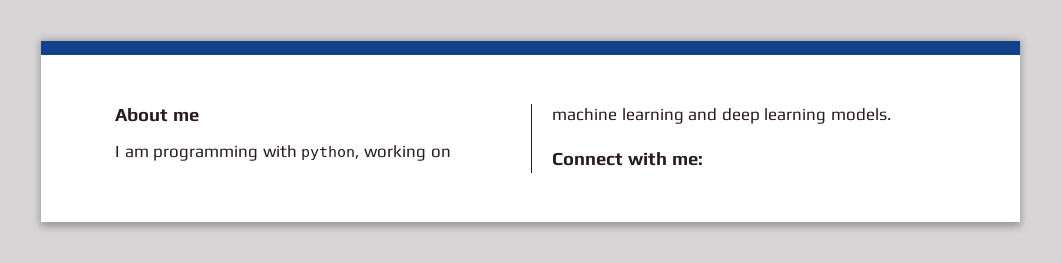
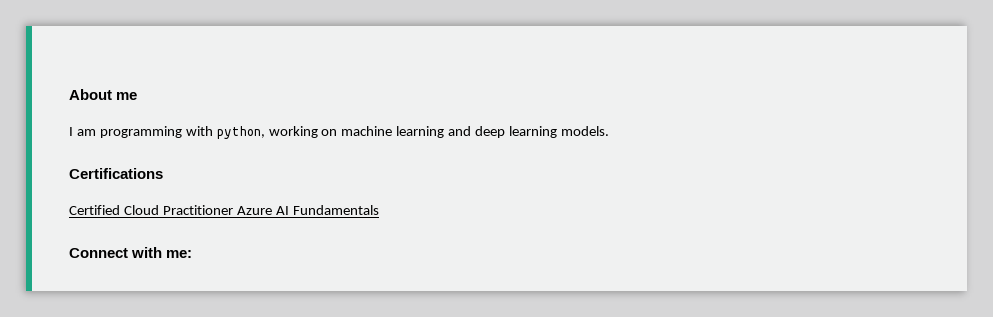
+ Certifications
+ Certified Cloud Practitioner Azure AI Fundamentals

